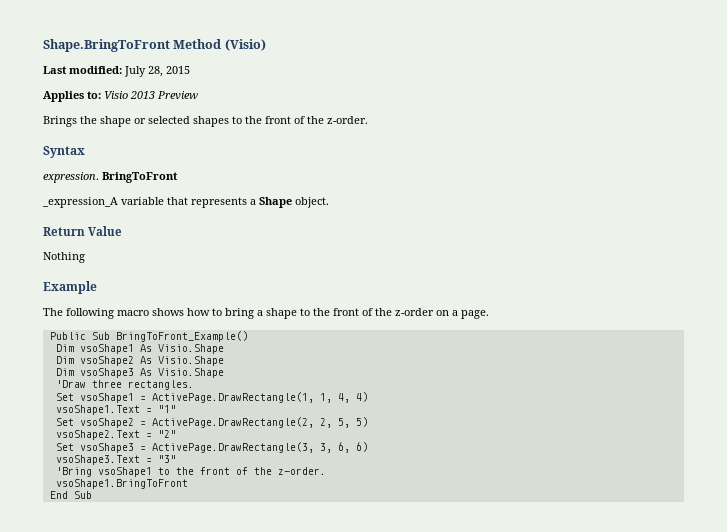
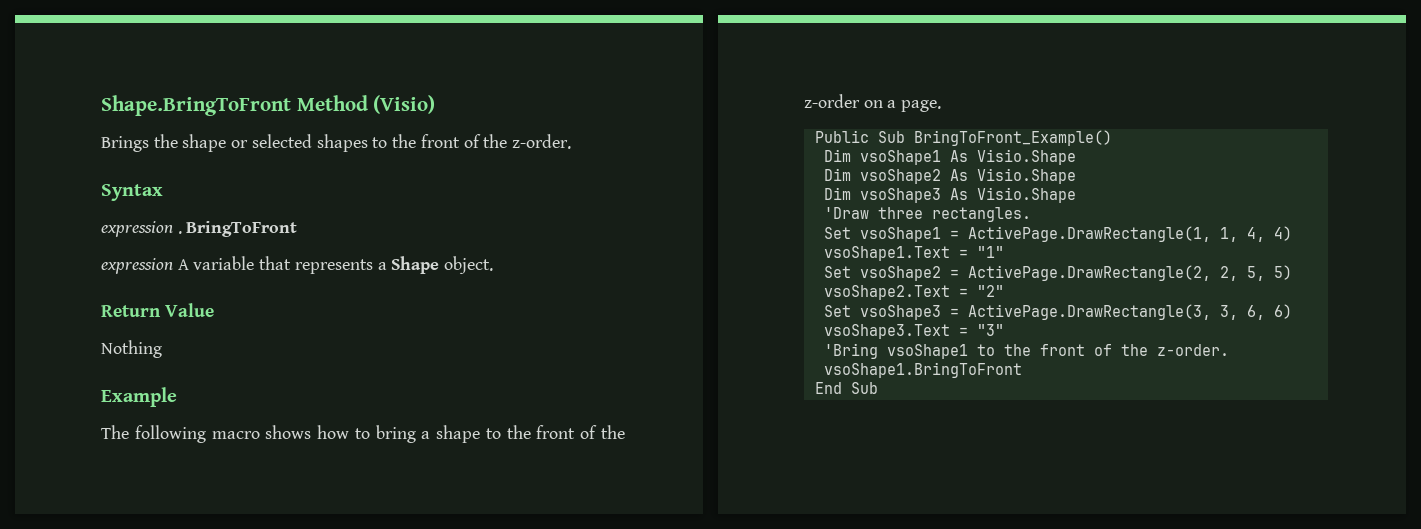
- Last modified: July 28, 2015
- Applies to: Visio 2013 Preview
- expression.
+ expression .
- _expression_A variable that represents a Shape object.
+ expression A variable that represents a Shape object.

